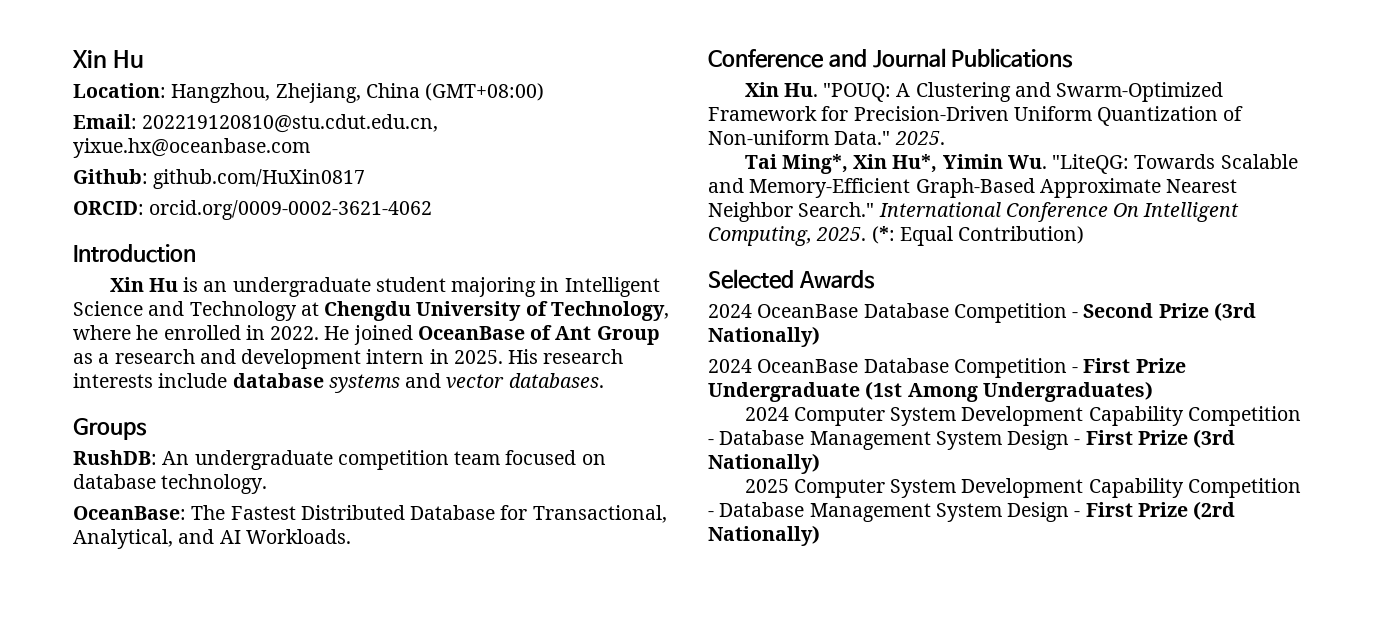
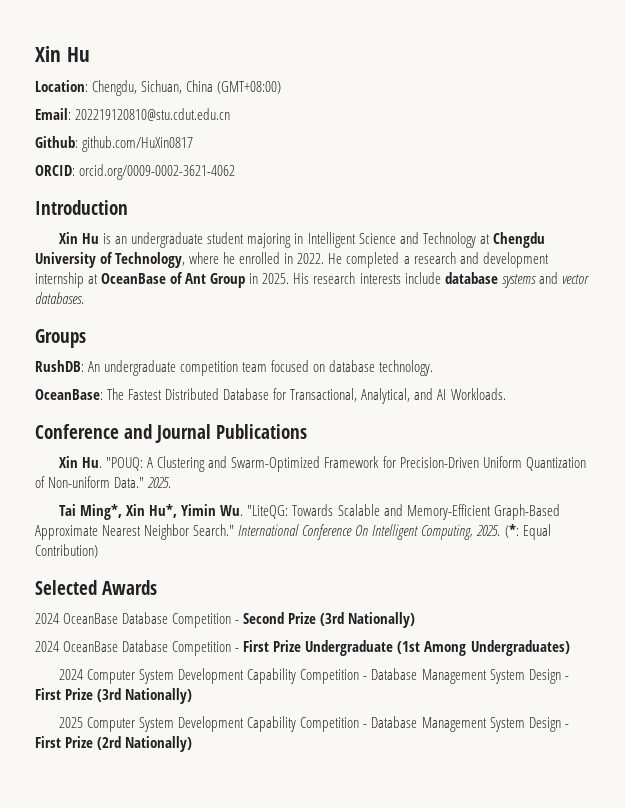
- Location: Hangzhou, Zhejiang, China (GMT+08:00)
+ Location: Chengdu, Sichuan, China (GMT+08:00)
- Email: 202219120810@stu.cdut.edu.cn, yixue.hx@oceanbase.com
+ Email: 202219120810@stu.cdut.edu.cn
- He joined OceanBase of Ant Group as a research and development intern in 2025.
+ He completed a research and development internship at OceanBase of Ant Group in 2025.

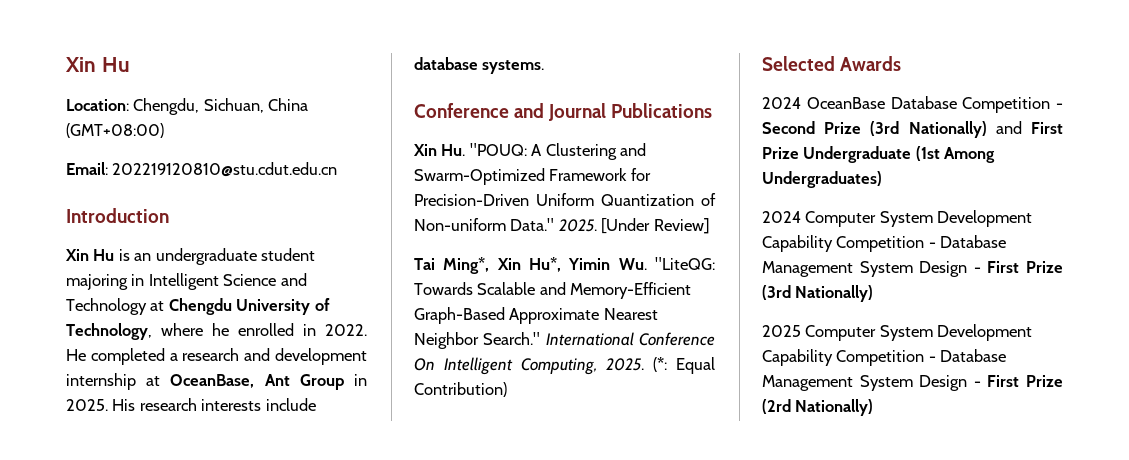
- Github: github.com/HuXin0817
- ORCID: orcid.org/0009-0002-3621-4062
- He completed a research and development internship at OceanBase of Ant Group in 2025.
+ He completed a research and development internship at OceanBase, Ant Group in 2025.
- His research interests include database systems and vector databases.
- Groups
- RushDB: An undergraduate competition team focused on database technology.
- OceanBase: The Fastest Distributed Database for Transactional, Analytical, and AI Workloads.
+ His research interests include database systems.
+ [Under Review]
- 2024 OceanBase Database Competition - Second Prize (3rd Nationally)
- 2024 OceanBase Database Competition - First Prize Undergraduate (1st Among Undergraduates)
+ 2024 OceanBase Database Competition - Second Prize (3rd Nationally) and First Prize Undergraduate (1st Among Undergraduates)

